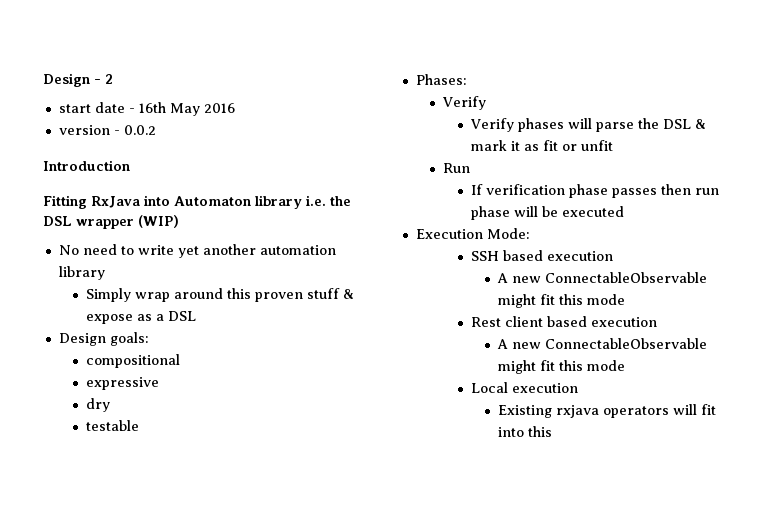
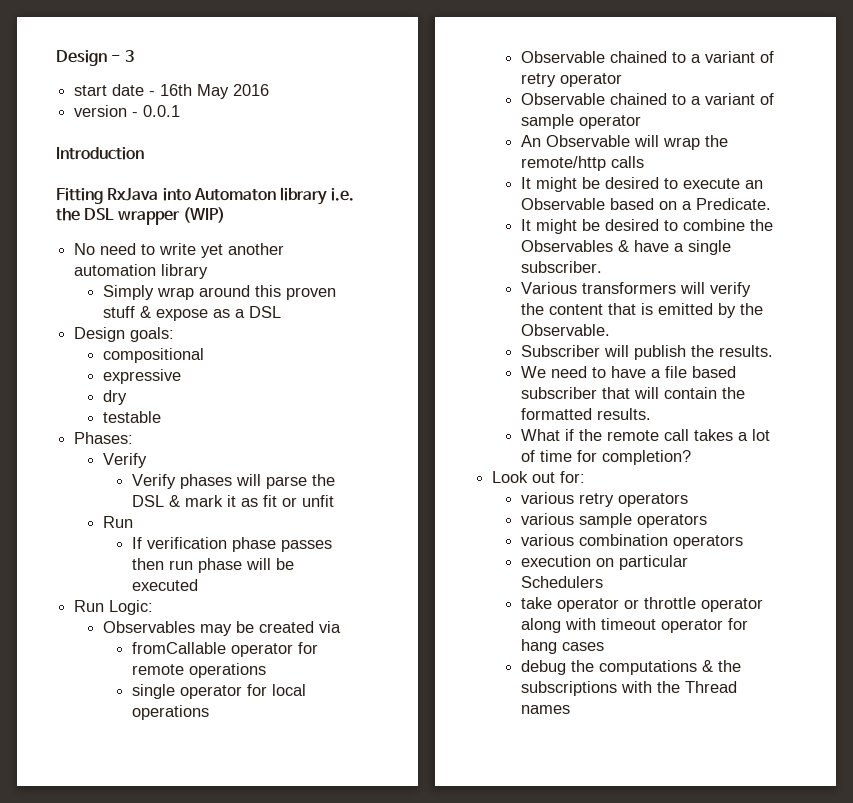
- Design - 2
+ Design - 3
- version - 0.0.2
+ version - 0.0.1
- Execution Mode:
- SSH based execution
- A new ConnectableObservable might fit this mode
- Rest client based execution
- A new ConnectableObservable might fit this mode
- Local execution
- Existing rxjava operators will fit into this
+ Run Logic:
+ Observables may be created via
+ fromCallable operator for remote operations
+ single operator for local operations
+ Observable chained to a variant of retry operator
+ Observable chained to a variant of sample operator
+ An Observable will wrap the remote/http calls
+ It might be desired to execute an Observable based on a Predicate.
+ It might be desired to combine the Observables & have a single subscriber.
+ Various transformers will verify the content that is emitted by the Observable.
+ Subscriber will publish the results.
+ We need to have a file based subscriber that will contain the formatted results.
+ What if the remote call takes a lot of time for completion?
+ Look out for:
+ various retry operators
+ various sample operators
+ various combination operators
+ execution on particular Schedulers
+ take operator or throttle operator along with timeout operator for hang cases
+ debug the computations & the subscriptions with the Thread names

